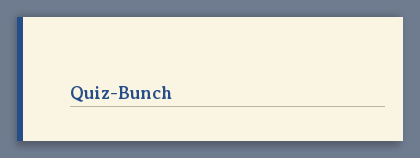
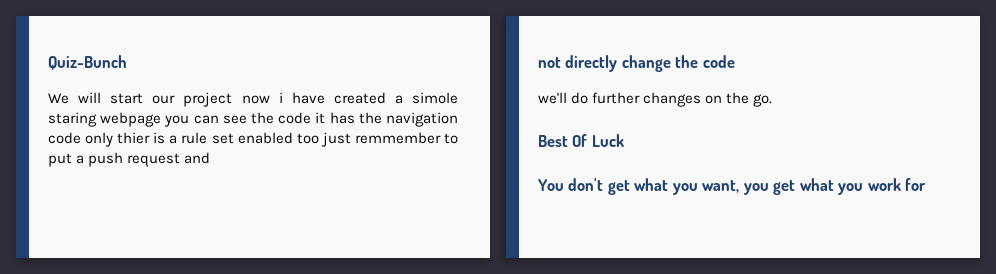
+ We will start our project now i have created a simole staring webpage you can see the code it has the navigation code only thier is a rule set enabled too just remmember to put a push request and
+ not directly change the code
+ we'll do further changes on the go.
+ Best Of Luck
+ You don't get what you want, you get what you work for

